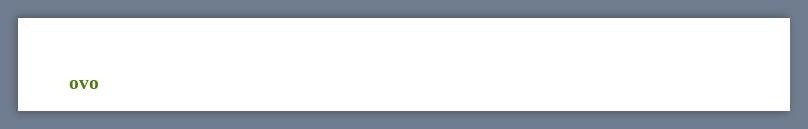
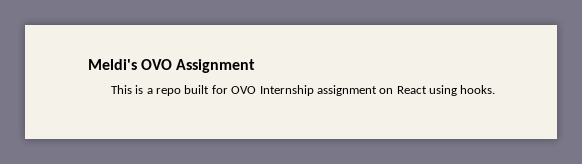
- ovo
+ Meldi's OVO Assignment
+ This is a repo built for OVO Internship assignment on React using hooks.

